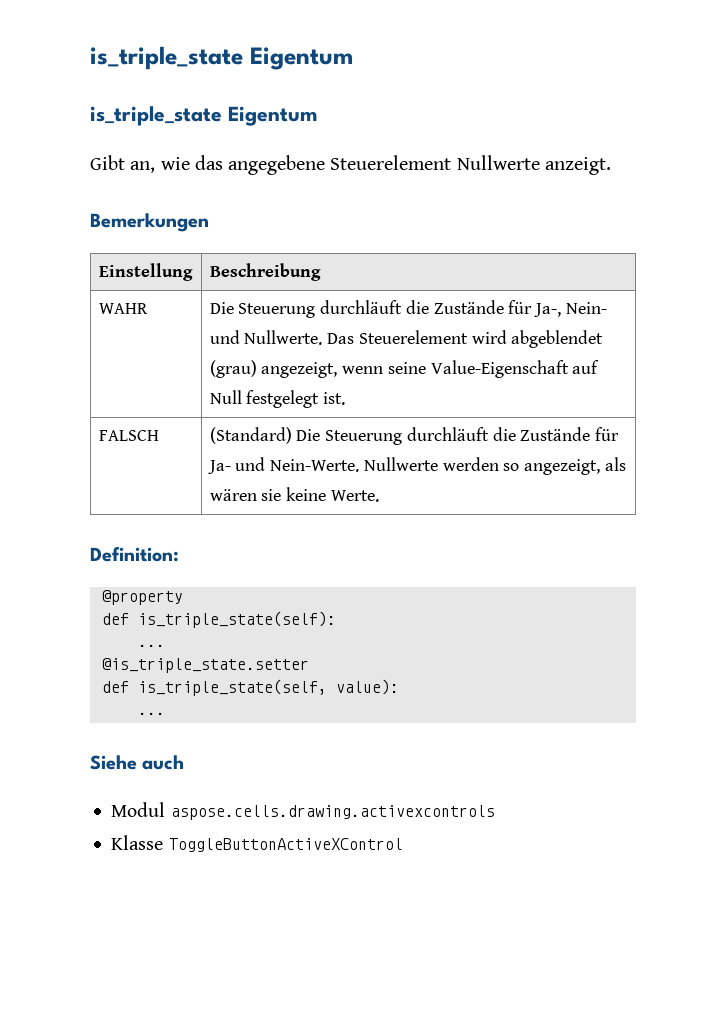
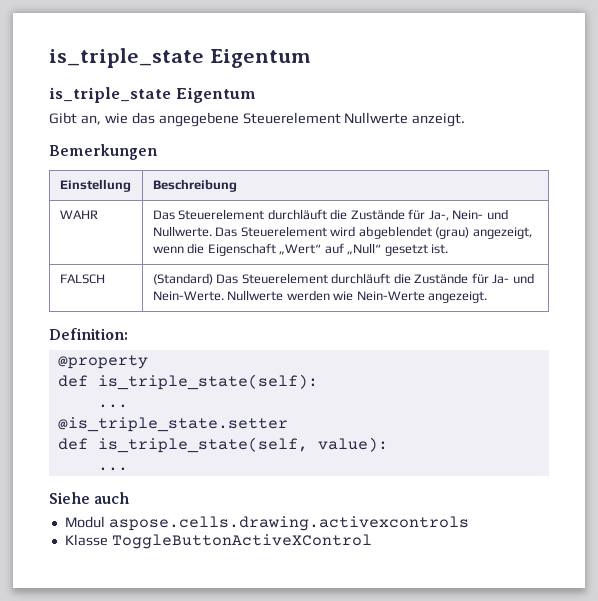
- WAHR | Die Steuerung durchläuft die Zustände für Ja-, Nein- und Nullwerte. Das Steuerelement wird abgeblendet (grau) angezeigt, wenn seine Value-Eigenschaft auf Null festgelegt ist.
+ WAHR | Das Steuerelement durchläuft die Zustände für Ja-, Nein- und Nullwerte. Das Steuerelement wird abgeblendet (grau) angezeigt, wenn die Eigenschaft „Wert“ auf „Null“ gesetzt ist.
- FALSCH | (Standard) Die Steuerung durchläuft die Zustände für Ja- und Nein-Werte. Nullwerte werden so angezeigt, als wären sie keine Werte.
+ FALSCH | (Standard) Das Steuerelement durchläuft die Zustände für Ja- und Nein-Werte. Nullwerte werden wie Nein-Werte angezeigt.

